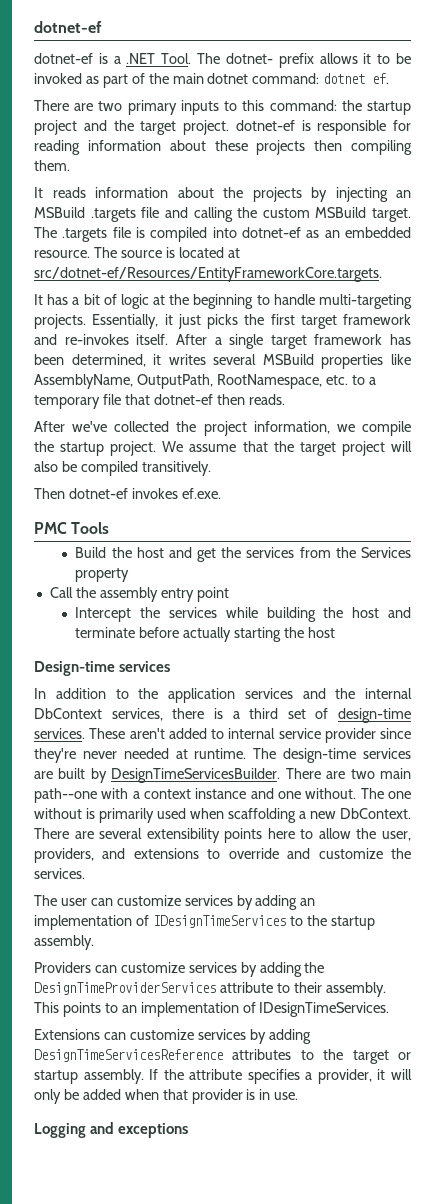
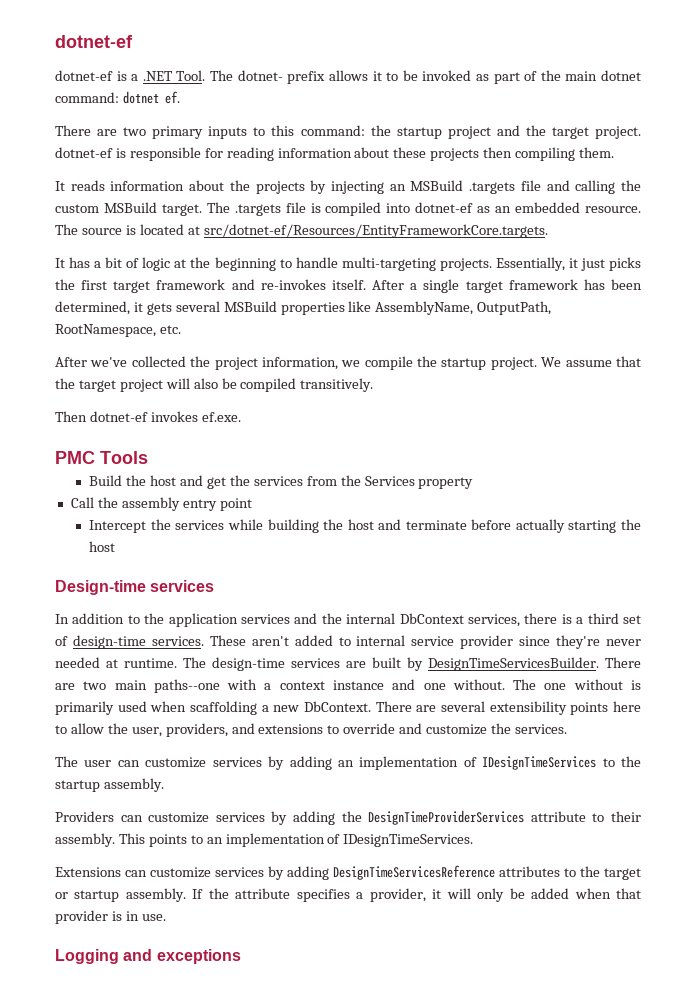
- After a single target framework has been determined, it writes several MSBuild properties like AssemblyName, OutputPath, RootNamespace, etc. to a temporary file that dotnet-ef then reads.
+ After a single target framework has been determined, it gets several MSBuild properties like AssemblyName, OutputPath, RootNamespace, etc.
- There are two main path--one with a context instance and one without.
+ There are two main paths--one with a context instance and one without.

